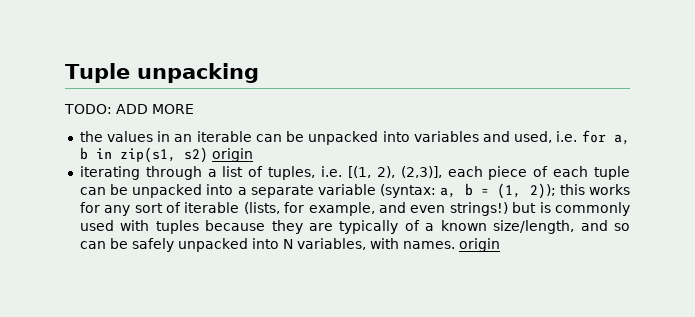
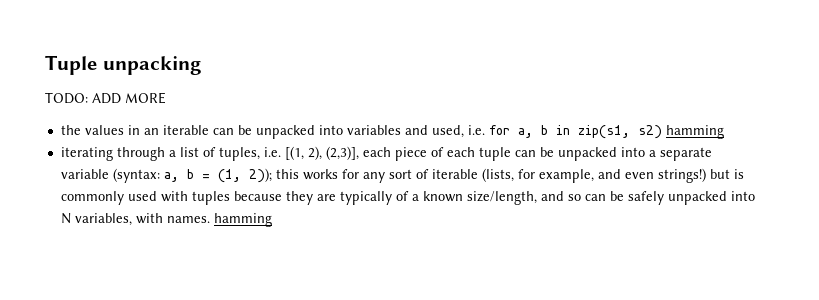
- the values in an iterable can be unpacked into variables and used, i.e. for a, b in zip(s1, s2) origin
+ the values in an iterable can be unpacked into variables and used, i.e. for a, b in zip(s1, s2) hamming
- this works for any sort of iterable (lists, for example, and even strings!) but is commonly used with tuples because they are typically of a known size/length, and so can be safely unpacked into N variables, with names. origin
+ this works for any sort of iterable (lists, for example, and even strings!) but is commonly used with tuples because they are typically of a known size/length, and so can be safely unpacked into N variables, with names. hamming

